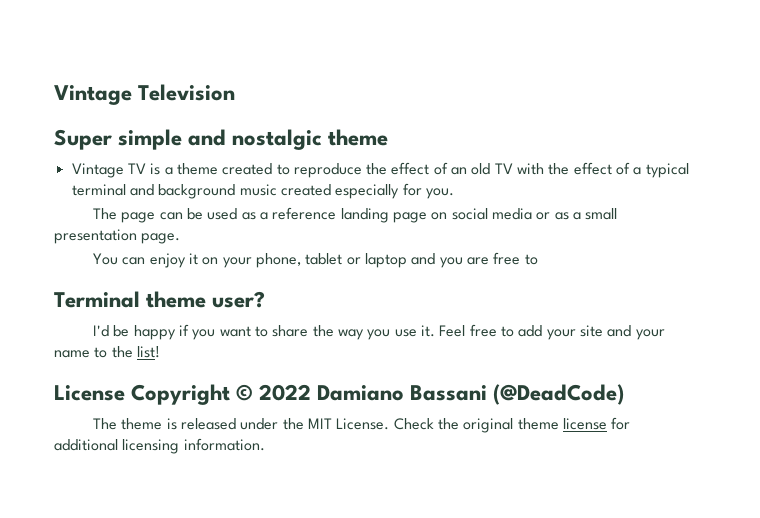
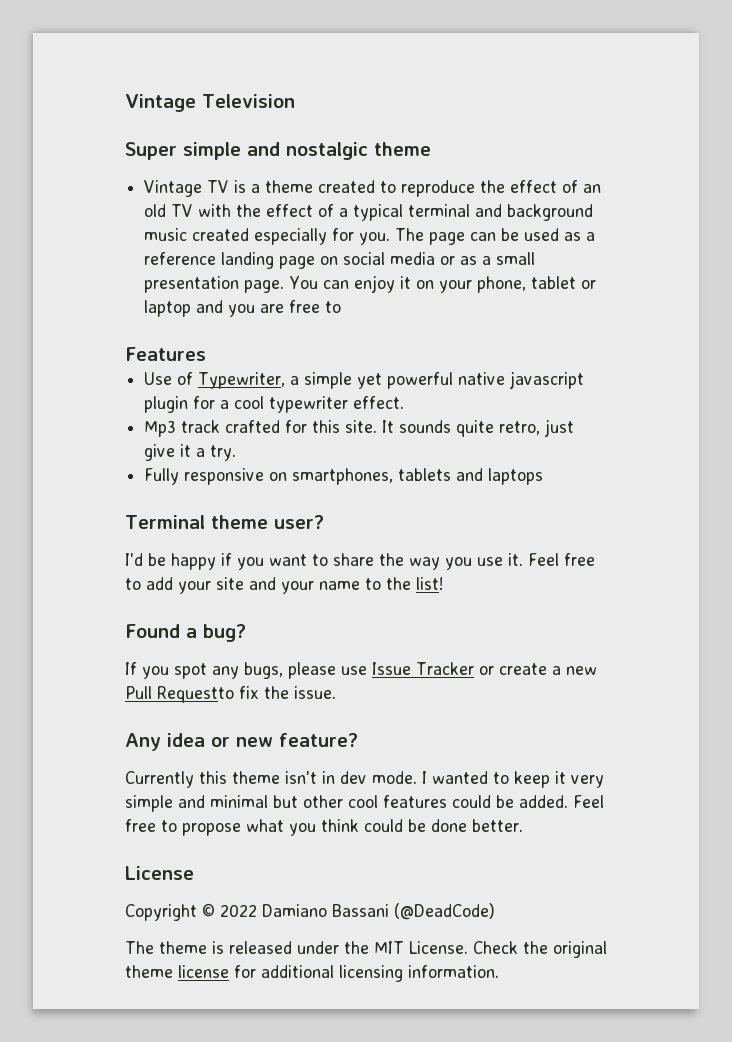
- Vintage TV is a theme created to reproduce the effect of an old TV with the effect of a typical terminal and background music created especially for you.
- The page can be used as a reference landing page on social media or as a small presentation page.
- You can enjoy it on your phone, tablet or laptop and you are free to
+ Vintage TV is a theme created to reproduce the effect of an old TV with the effect of a typical terminal and background music created especially for you. The page can be used as a reference landing page on social media or as a small presentation page. You can enjoy it on your phone, tablet or laptop and you are free to
+ Features
+ Use of Typewriter, a simple yet powerful native javascript plugin for a cool typewriter effect.
+ Mp3 track crafted for this site. It sounds quite retro, just give it a try.
+ Fully responsive on smartphones, tablets and laptops
+ Found a bug?
+ If you spot any bugs, please use Issue Tracker or create a new Pull Requestto fix the issue.
+ Any idea or new feature?
+ Currently this theme isn't in dev mode. I wanted to keep it very simple and minimal but other cool features could be added. Feel free to propose what you think could be done better.
- License Copyright © 2022 Damiano Bassani (@DeadCode)
+ License
+ Copyright © 2022 Damiano Bassani (@DeadCode)

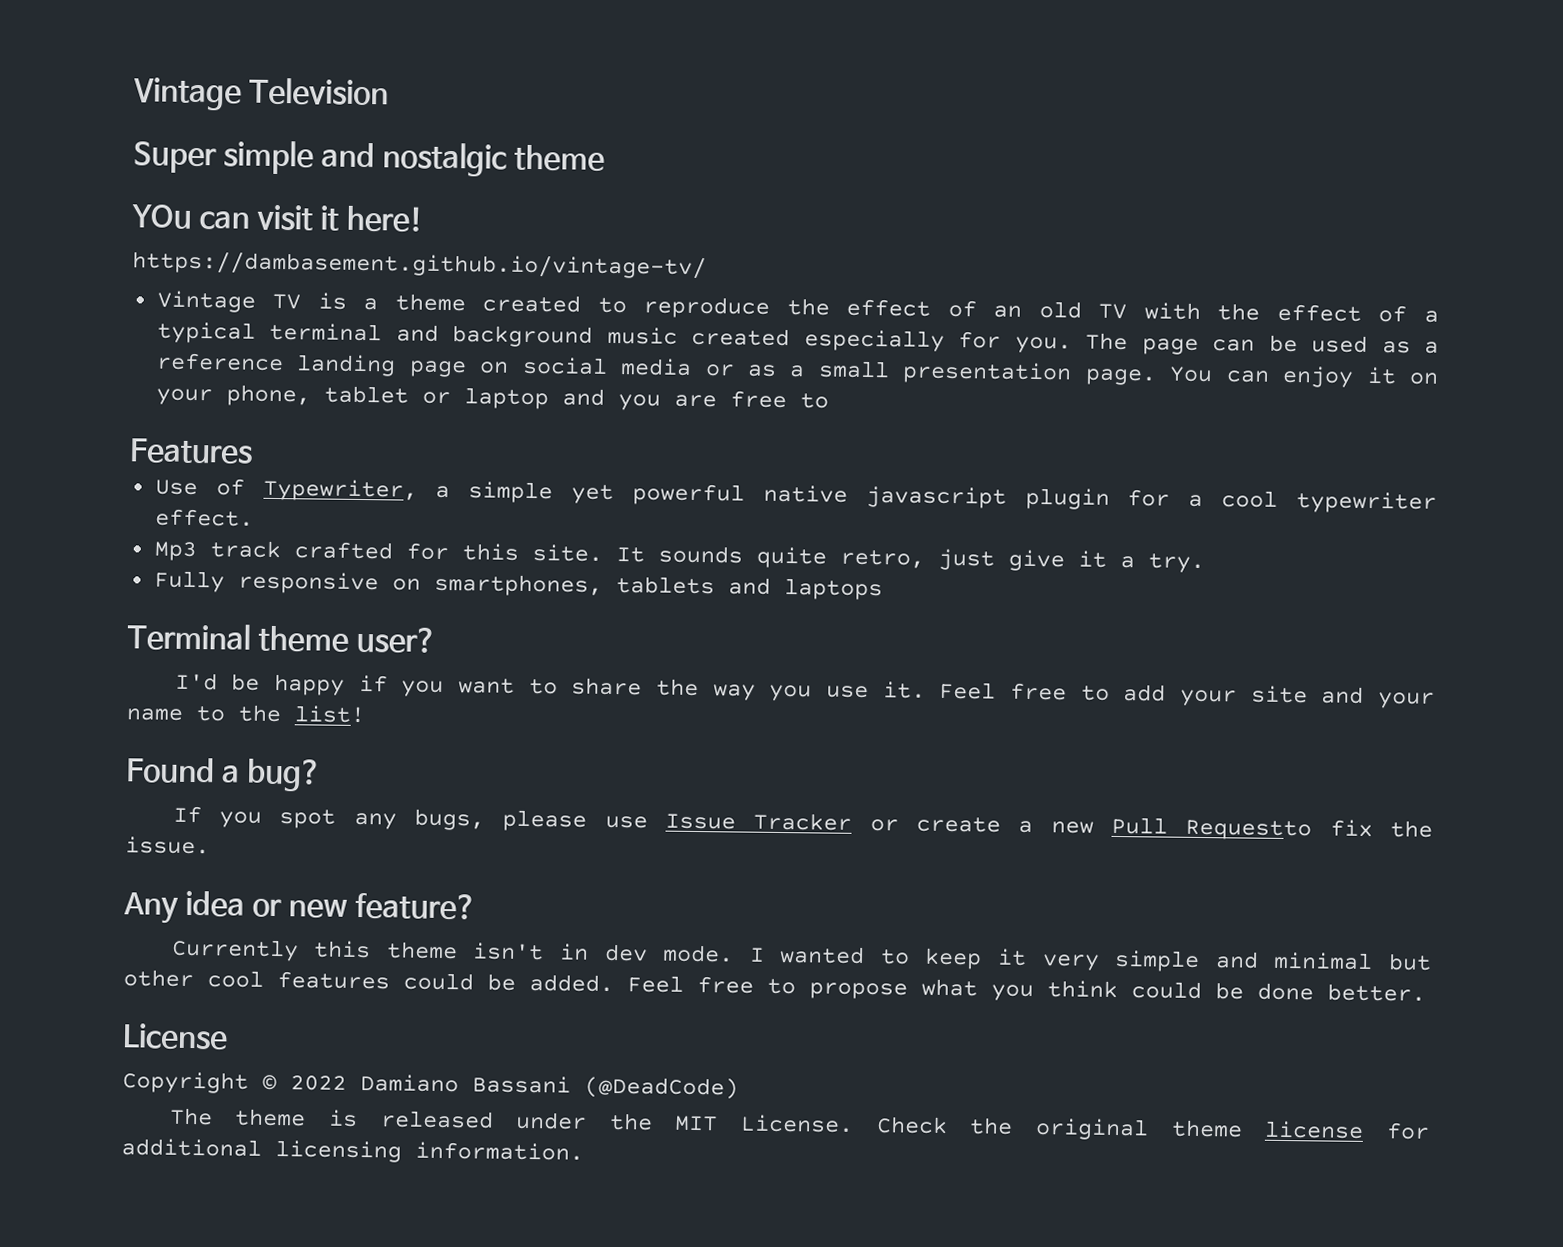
+ YOu can visit it here!
+ https://dambasement.github.io/vintage-tv/

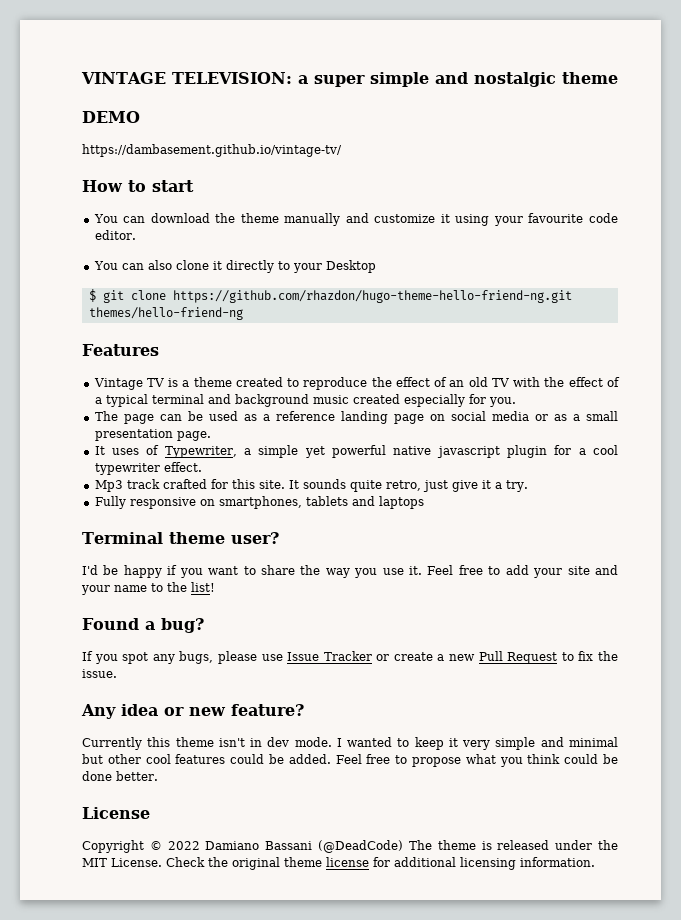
- Vintage Television
- Super simple and nostalgic theme
+ VINTAGE TELEVISION: a super simple and nostalgic theme
- YOu can visit it here!
+ DEMO
  https://dambasement.github.io/vintage-tv/
+ How to start
+ You can download the theme manually and customize it using your favourite code editor.
+ You can also clone it directly to your Desktop
+ $ git clone https://github.com/rhazdon/hugo-theme-hello-friend-ng.git themes/hello-friend-ng
+ Features
- Vintage TV is a theme created to reproduce the effect of an old TV with the effect of a typical terminal and background music created especially for you. The page can be used as a reference landing page on social media or as a small presentation page. You can enjoy it on your phone, tablet or laptop and you are free to
- Features
- Use of Typewriter, a simple yet powerful native javascript plugin for a cool typewriter effect.
+ Vintage TV is a theme created to reproduce the effect of an old TV with the effect of a typical terminal and background music created especially for you.
+ The page can be used as a reference landing page on social media or as a small presentation page.
+ It uses of Typewriter, a simple yet powerful native javascript plugin for a cool typewriter effect.
- If you spot any bugs, please use Issue Tracker or create a new Pull Requestto fix the issue.
+ If you spot any bugs, please use Issue Tracker or create a new Pull Request to fix the issue.
- Copyright © 2022 Damiano Bassani (@DeadCode)
- The theme is released under the MIT License.
+ Copyright © 2022 Damiano Bassani (@DeadCode) The theme is released under the MIT License.

